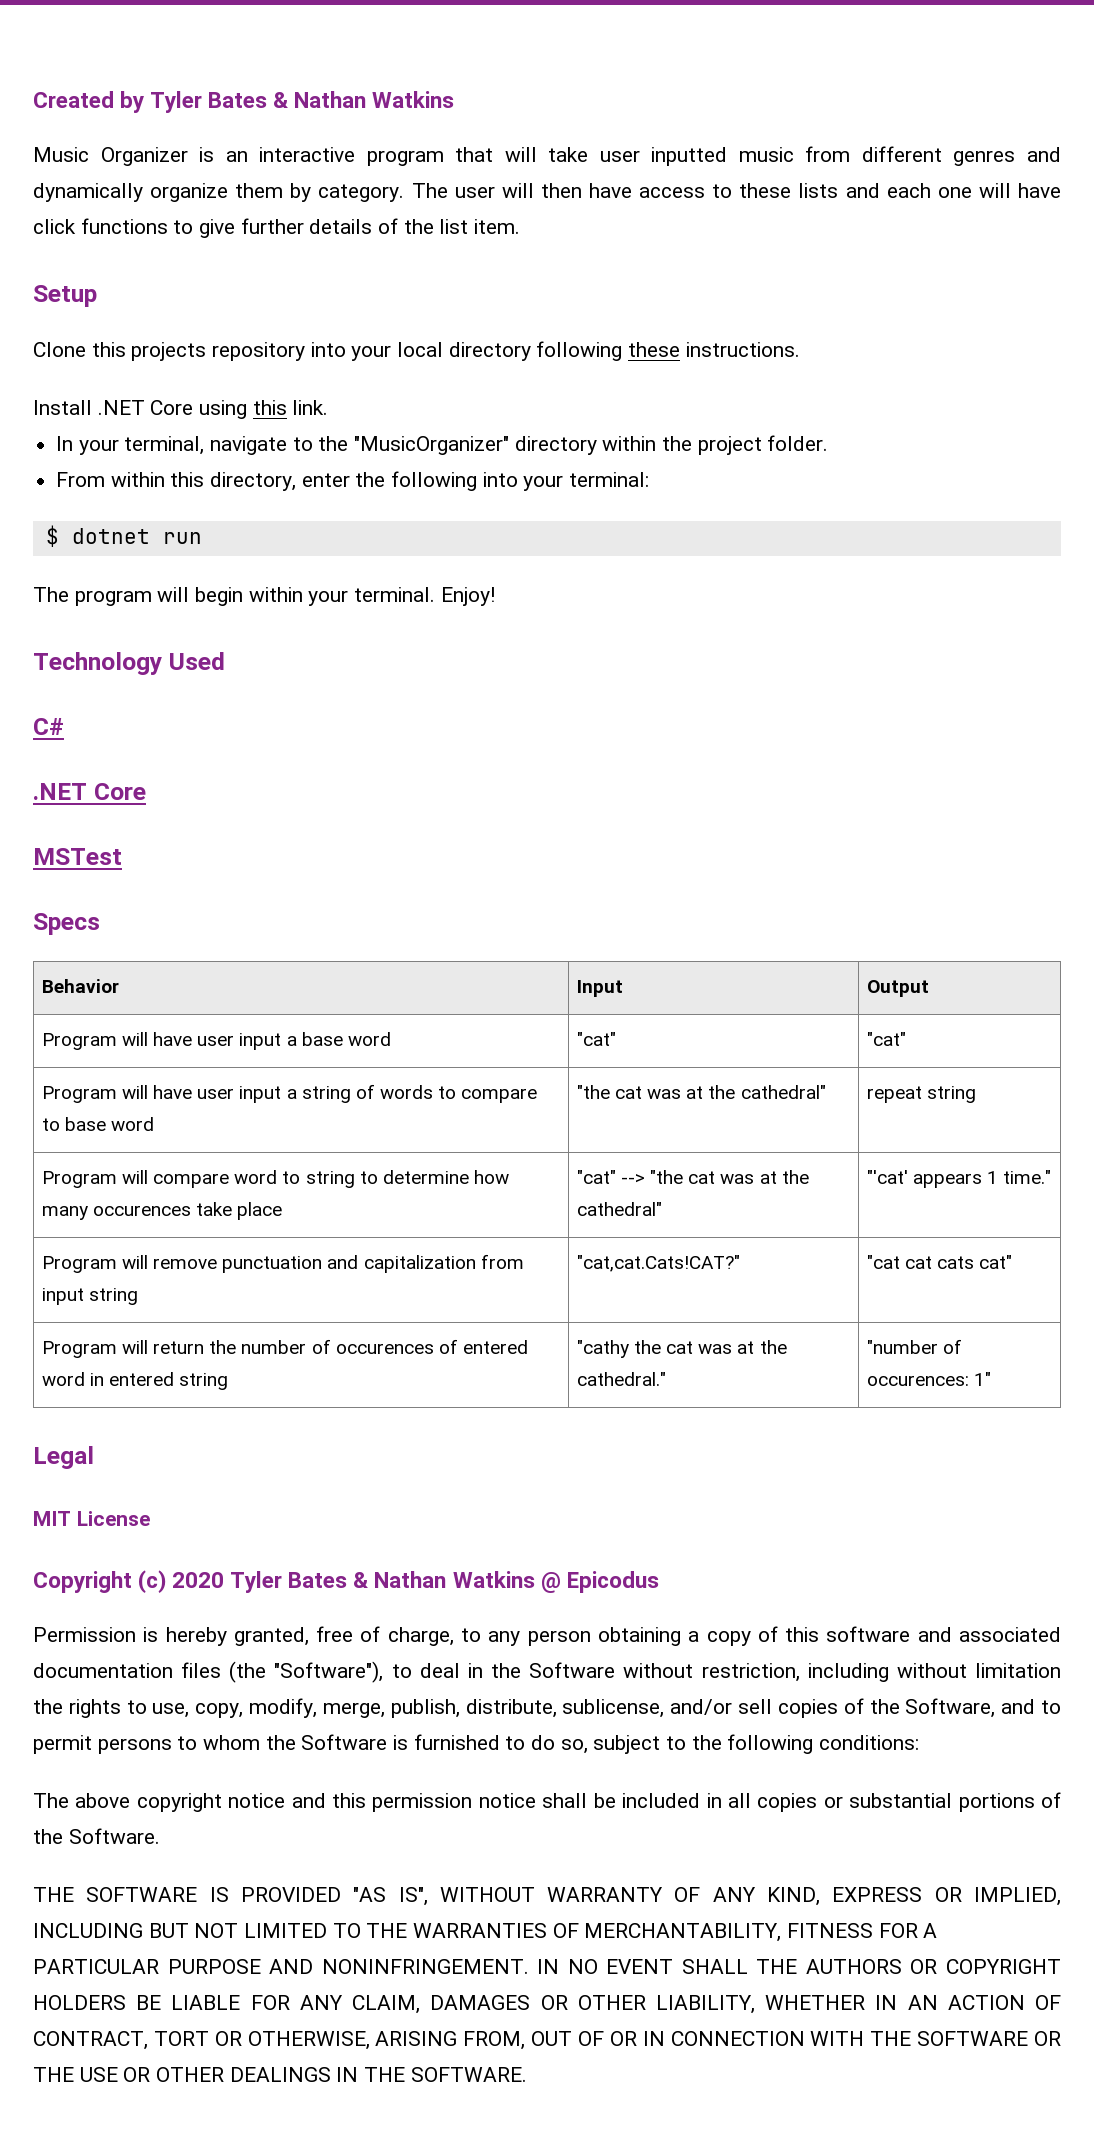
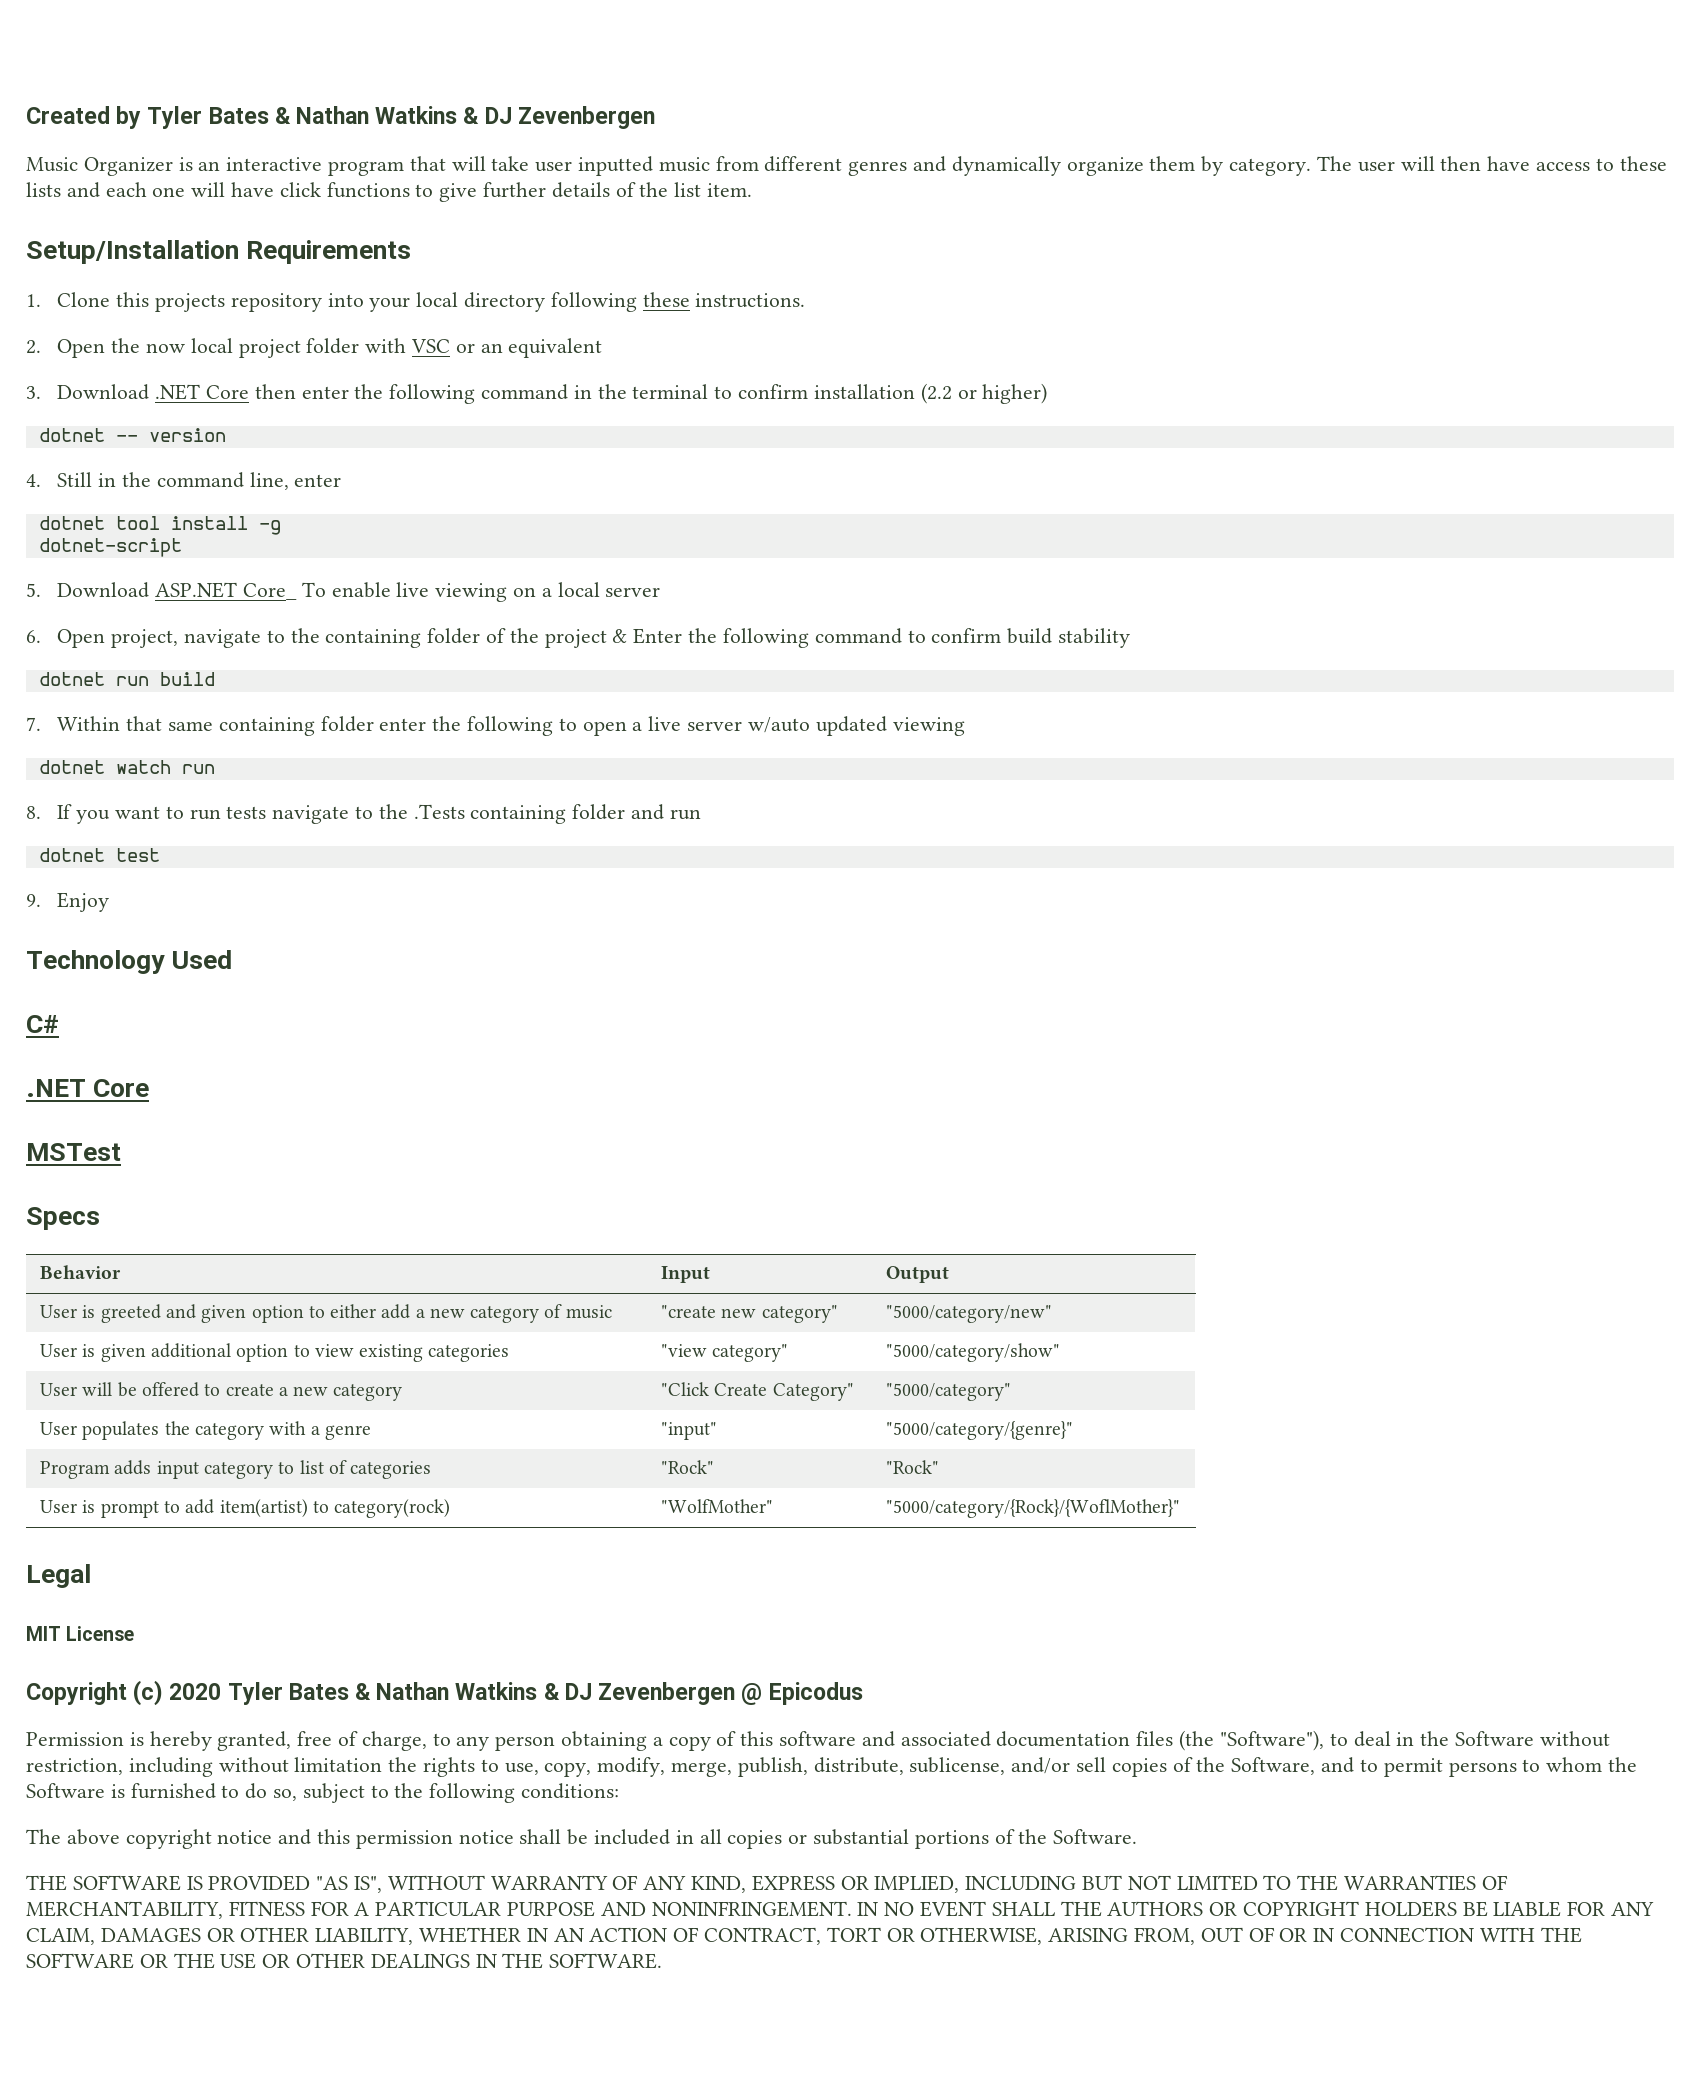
- Created by Tyler Bates & Nathan Watkins
+ Created by Tyler Bates & Nathan Watkins & DJ Zevenbergen
- Setup
- Clone this projects repository into your local directory following these instructions.
+ Setup/Installation Requirements
+ 1. Clone this projects repository into your local directory following these instructions.
- Install .NET Core using this link.
- In your terminal, navigate to the "MusicOrganizer" directory within the project folder.
- From within this directory, enter the following into your terminal:
- $ dotnet run
- The program will begin within your terminal. Enjoy!
+ 2. Open the now local project folder with VSC or an equivalent
+ 3. Download .NET Core then enter the following command in the terminal to confirm installation (2.2 or higher)
+ dotnet -- version
+ 4. Still in the command line, enter
+ dotnet tool install -g
+ dotnet-script
+ 5. Download ASP.NET Core_ To enable live viewing on a local server
+ 6. Open project, navigate to the containing folder of the project & Enter the following command to confirm build stability
+ dotnet run build
+ 7. Within that same containing folder enter the following to open a live server w/auto updated viewing
+ dotnet watch run
+ 8. If you want to run tests navigate to the .Tests containing folder and run
+ dotnet test
+ 9. Enjoy
- Program will have user input a base word | "cat" | "cat"
- Program will have user input a string of words to compare to base word | "the cat was at the cathedral" | repeat string
- Program will compare word to string to determine how many occurences take place | "cat" --> "the cat was at the cathedral" | "'cat' appears 1 time."
- Program will remove punctuation and capitalization from input string | "cat,cat.Cats!CAT?" | "cat cat cats cat"
- Program will return the number of occurences of entered word in entered string | "cathy the cat was at the cathedral." | "number of occurences: 1"
+ User is greeted and given option to either add a new category of music | "create new category" | "5000/category/new"
+ User is given additional option to view existing categories | "view category" | "5000/category/show"
+ User will be offered to create a new category | "Click Create Category" | "5000/category"
+ User populates the category with a genre | "input" | "5000/category/{genre}"
+ Program adds input category to list of categories | "Rock" | "Rock"
+ User is prompt to add item(artist) to category(rock) | "WolfMother" | "5000/category/{Rock}/{WoflMother}"
- Copyright (c) 2020 Tyler Bates & Nathan Watkins @ Epicodus
+ Copyright (c) 2020 Tyler Bates & Nathan Watkins & DJ Zevenbergen @ Epicodus

